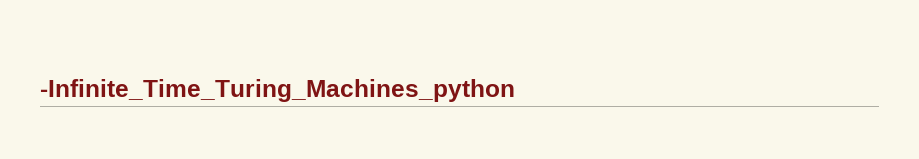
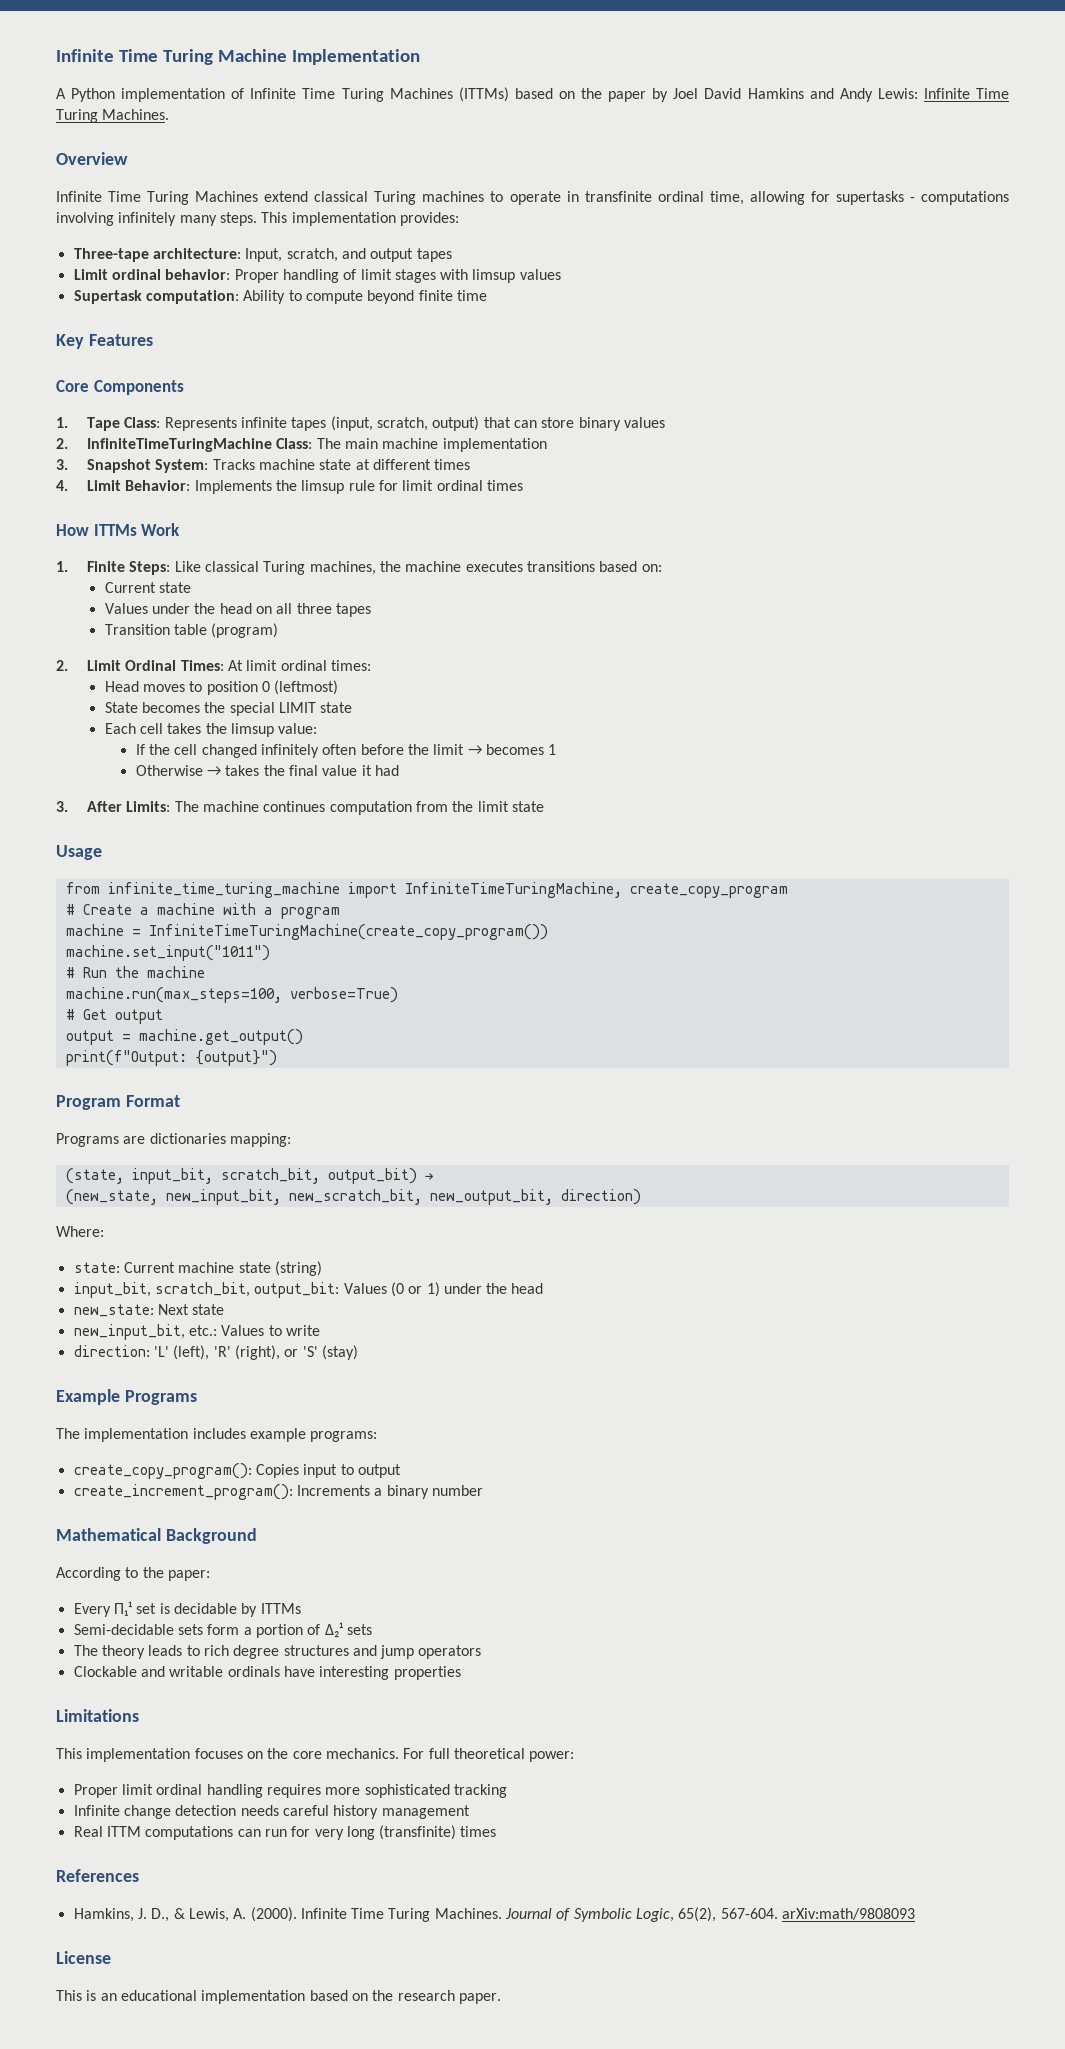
- -Infinite_Time_Turing_Machines_python
+ Infinite Time Turing Machine Implementation
+ A Python implementation of Infinite Time Turing Machines (ITTMs) based on the paper by Joel David Hamkins and Andy Lewis: Infinite Time Turing Machines.
+ Overview
+ Infinite Time Turing Machines extend classical Turing machines to operate in transfinite ordinal time, allowing for supertasks - computations involving infinitely many steps. This implementation provides:
+ Three-tape architecture: Input, scratch, and output tapes
+ Limit ordinal behavior: Proper handling of limit stages with limsup values
+ Supertask computation: Ability to compute beyond finite time
+ Key Features
+ Core Components
+ 1. Tape Class: Represents infinite tapes (input, scratch, output) that can store binary values
+ 2. InfiniteTimeTuringMachine Class: The main machine implementation
+ 3. Snapshot System: Tracks machine state at different times
+ 4. Limit Behavior: Implements the limsup rule for limit ordinal times
+ How ITTMs Work
+ 1. Finite Steps: Like classical Turing machines, the machine executes transitions based on:
+ Current state
+ Values under the head on all three tapes
+ Transition table (program)
+ 2. Limit Ordinal Times: At limit ordinal times:
+ Head moves to position 0 (leftmost)
+ State becomes the special LIMIT state
+ Each cell takes the limsup value:
+ If the cell changed infinitely often before the limit → becomes 1
+ Otherwise → takes the final value it had
+ 3. After Limits: The machine continues computation from the limit state
+ Usage
+ from infinite_time_turing_machine import InfiniteTimeTuringMachine, create_copy_program
+ # Create a machine with a program
+ machine = InfiniteTimeTuringMachine(create_copy_program())
+ machine.set_input("1011")
+ # Run the machine
+ machine.run(max_steps=100, verbose=True)
+ # Get output
+ output = machine.get_output()
+ print(f"Output: {output}")
+ Program Format
+ Programs are dictionaries mapping:
+ (state, input_bit, scratch_bit, output_bit) →
+ (new_state, new_input_bit, new_scratch_bit, new_output_bit, direction)
+ Where:
+ state: Current machine state (string)
+ input_bit, scratch_bit, output_bit: Values (0 or 1) under the head
+ new_state: Next state
+ new_input_bit, etc.: Values to write
+ direction: 'L' (left), 'R' (right), or 'S' (stay)
+ Example Programs
+ The implementation includes example programs:
+ create_copy_program(): Copies input to output
+ create_increment_program(): Increments a binary number
+ Mathematical Background
+ According to the paper:
+ Every Π₁¹ set is decidable by ITTMs
+ Semi-decidable sets form a portion of Δ₂¹ sets
+ The theory leads to rich degree structures and jump operators
+ Clockable and writable ordinals have interesting properties
+ Limitations
+ This implementation focuses on the core mechanics. For full theoretical power:
+ Proper limit ordinal handling requires more sophisticated tracking
+ Infinite change detection needs careful history management
+ Real ITTM computations can run for very long (transfinite) times
+ References
+ Hamkins, J. D., & Lewis, A. (2000). Infinite Time Turing Machines. Journal of Symbolic Logic, 65(2), 567-604. arXiv:math/9808093
+ License
+ This is an educational implementation based on the research paper.

